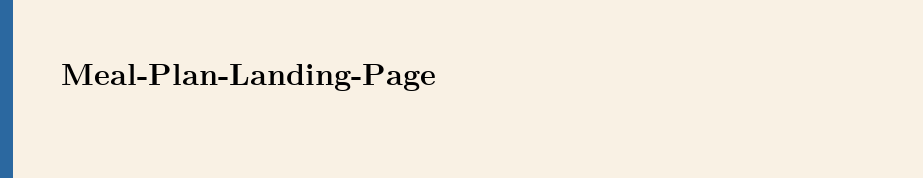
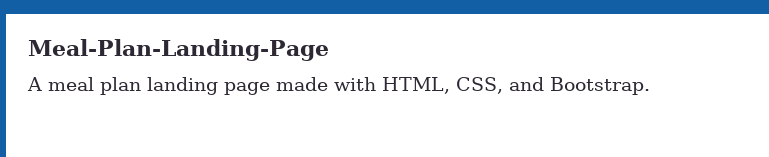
+ A meal plan landing page made with HTML, CSS, and Bootstrap.

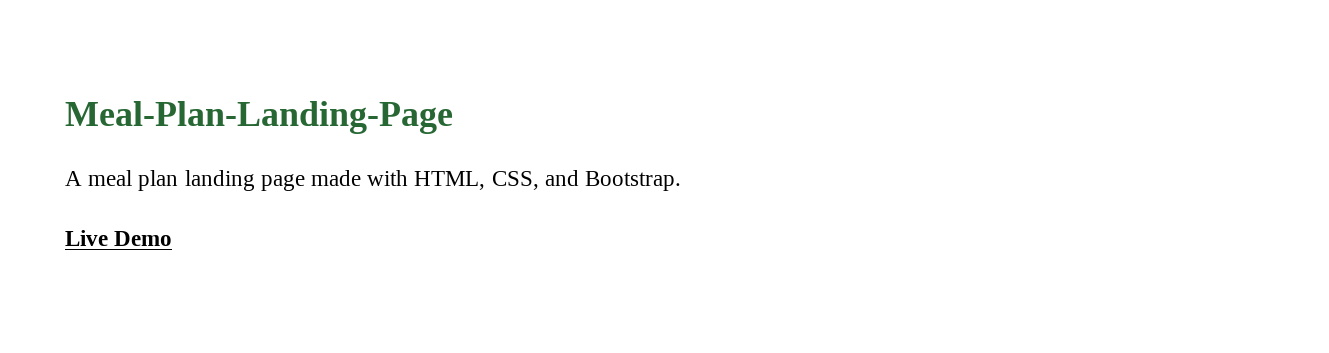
+ Live Demo

